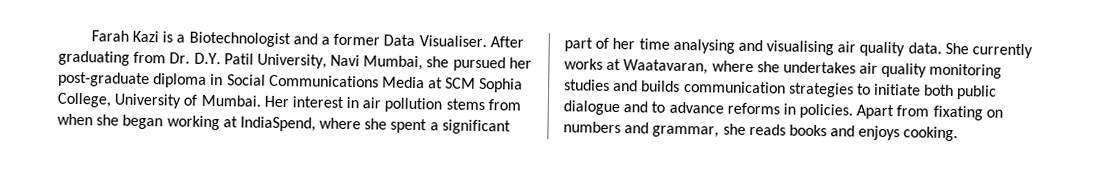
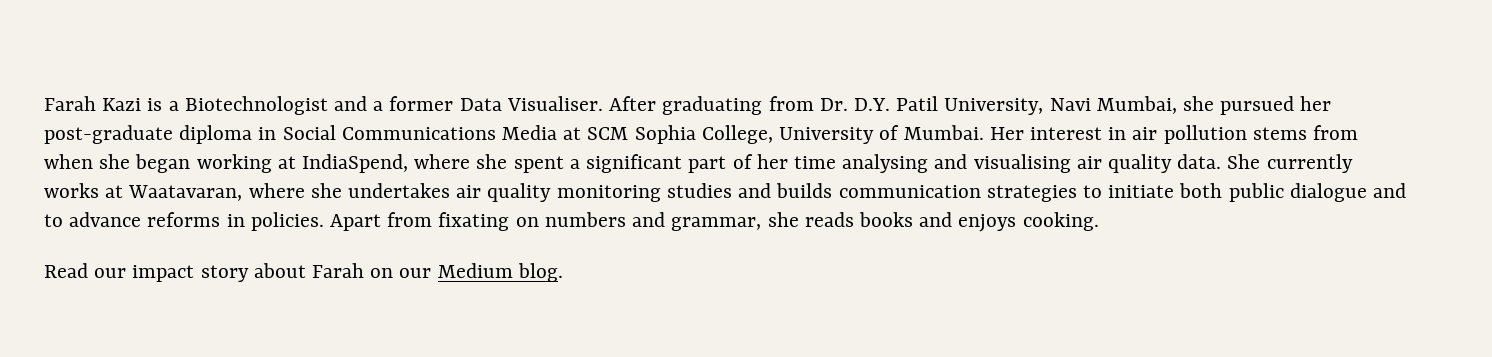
+ Read our impact story about Farah on our Medium blog.

